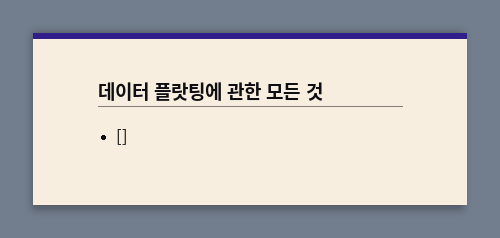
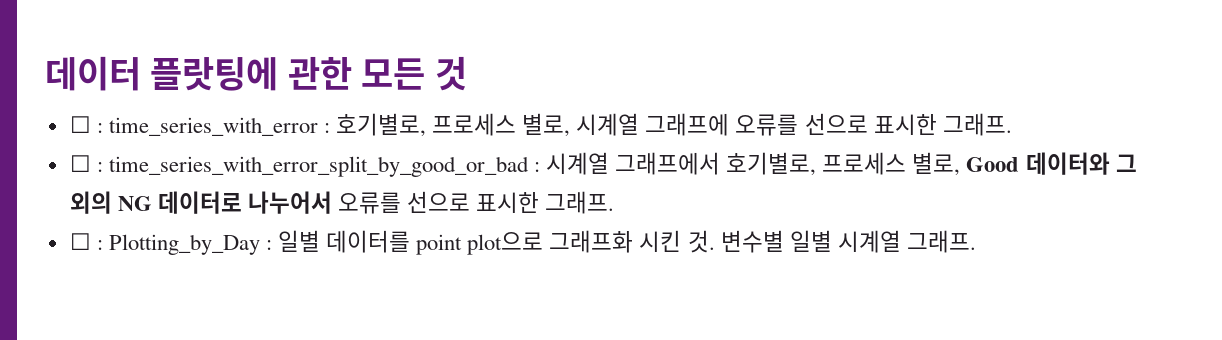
- []
+ ☐ : time_series_with_error : 호기별로, 프로세스 별로, 시계열 그래프에 오류를 선으로 표시한 그래프.
+ ☐ : time_series_with_error_split_by_good_or_bad : 시계열 그래프에서 호기별로, 프로세스 별로, Good 데이터와 그 외의 NG 데이터로 나누어서 오류를 선으로 표시한 그래프.
+ ☐ : Plotting_by_Day : 일별 데이터를 point plot으로 그래프화 시킨 것. 변수별 일별 시계열 그래프.

